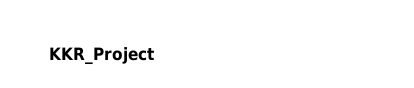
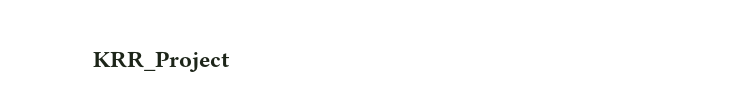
- KKR_Project
+ KRR_Project

